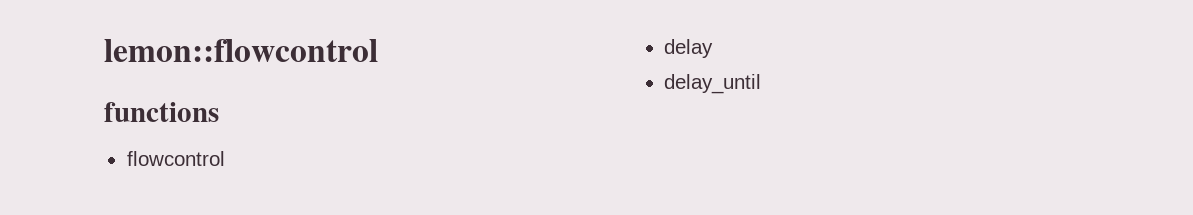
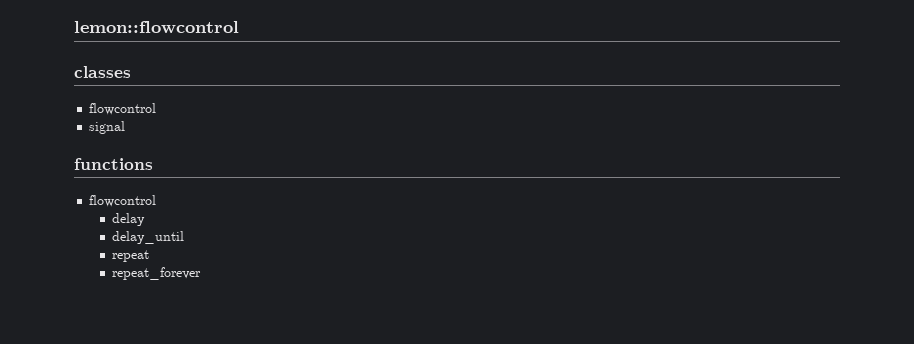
+ classes
+ flowcontrol
+ signal
+ repeat
+ repeat_forever

